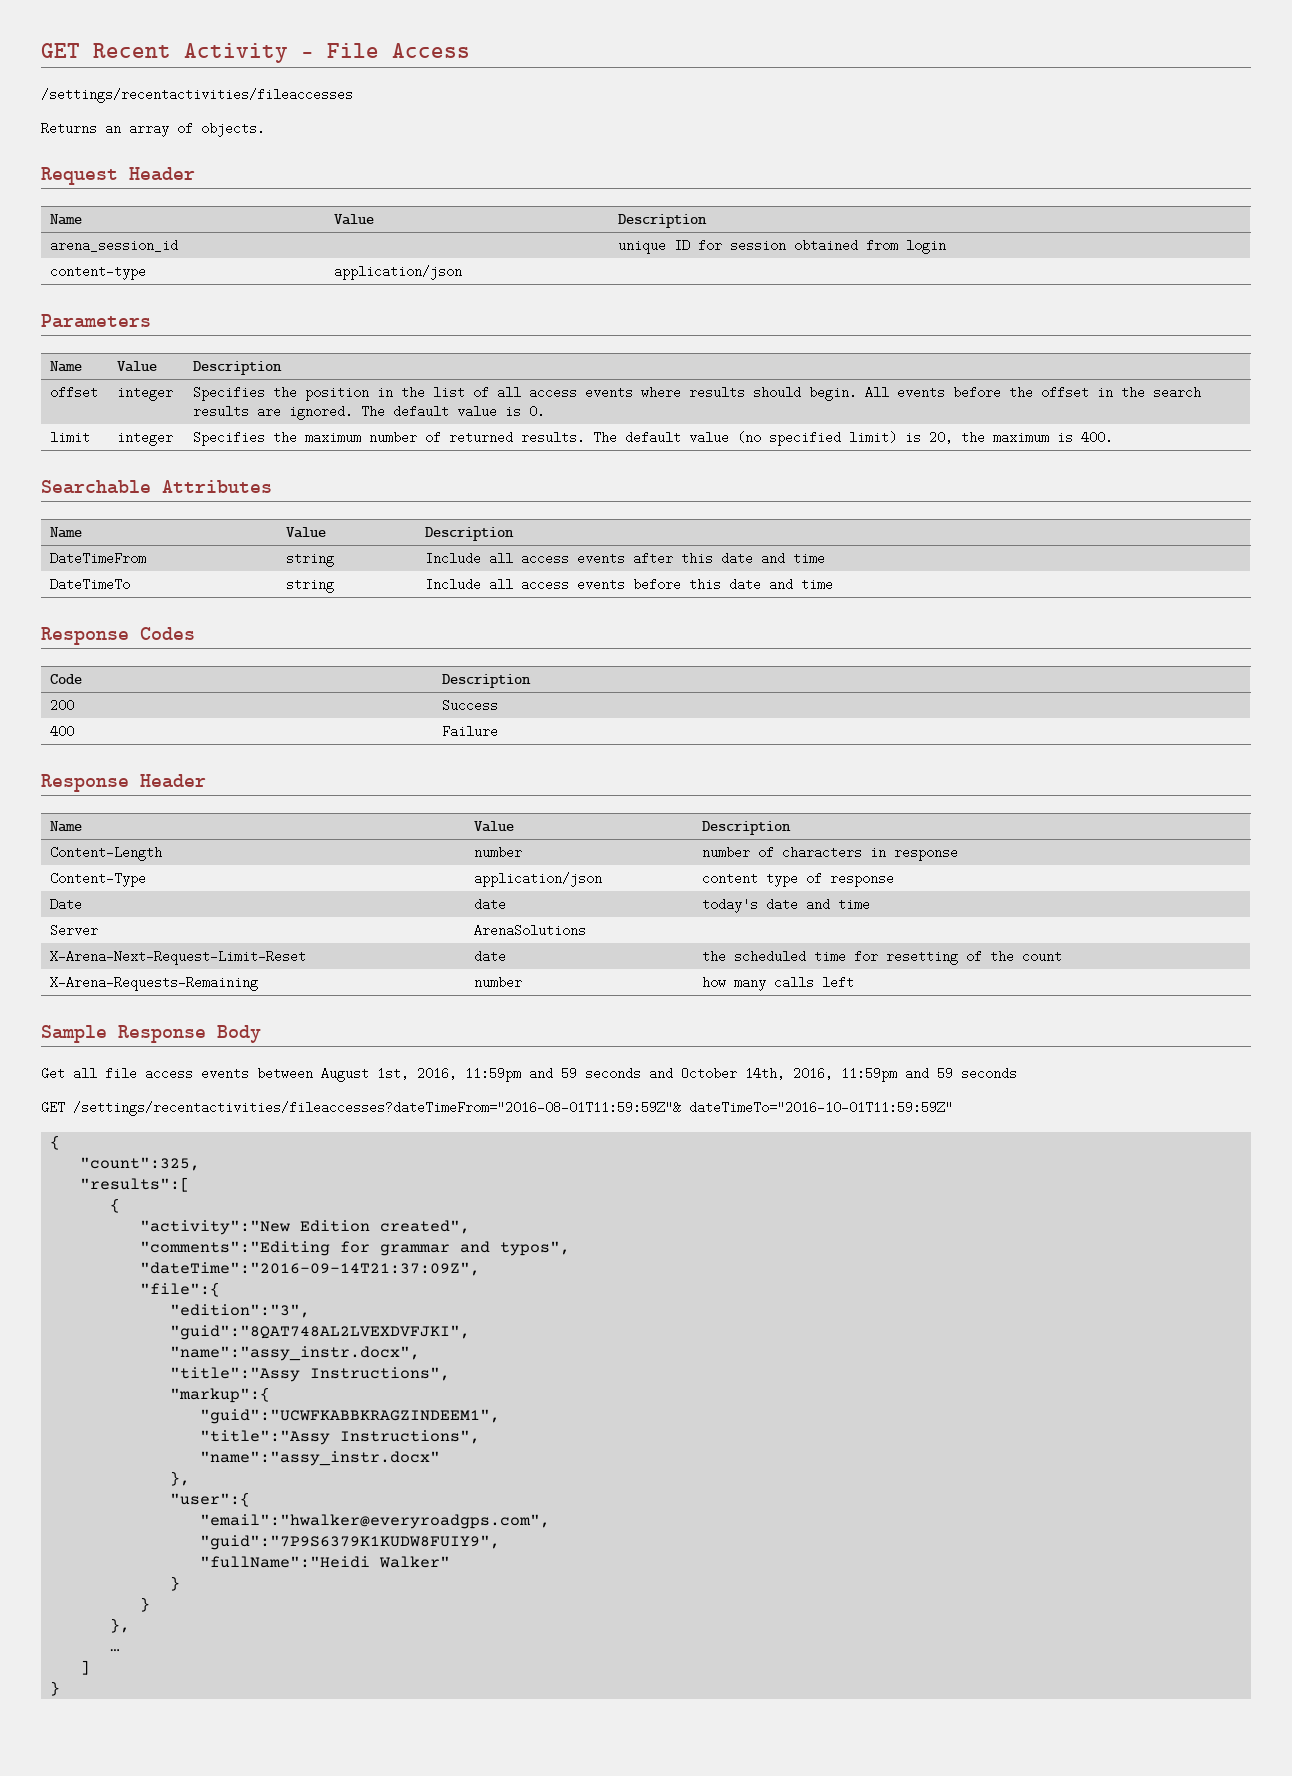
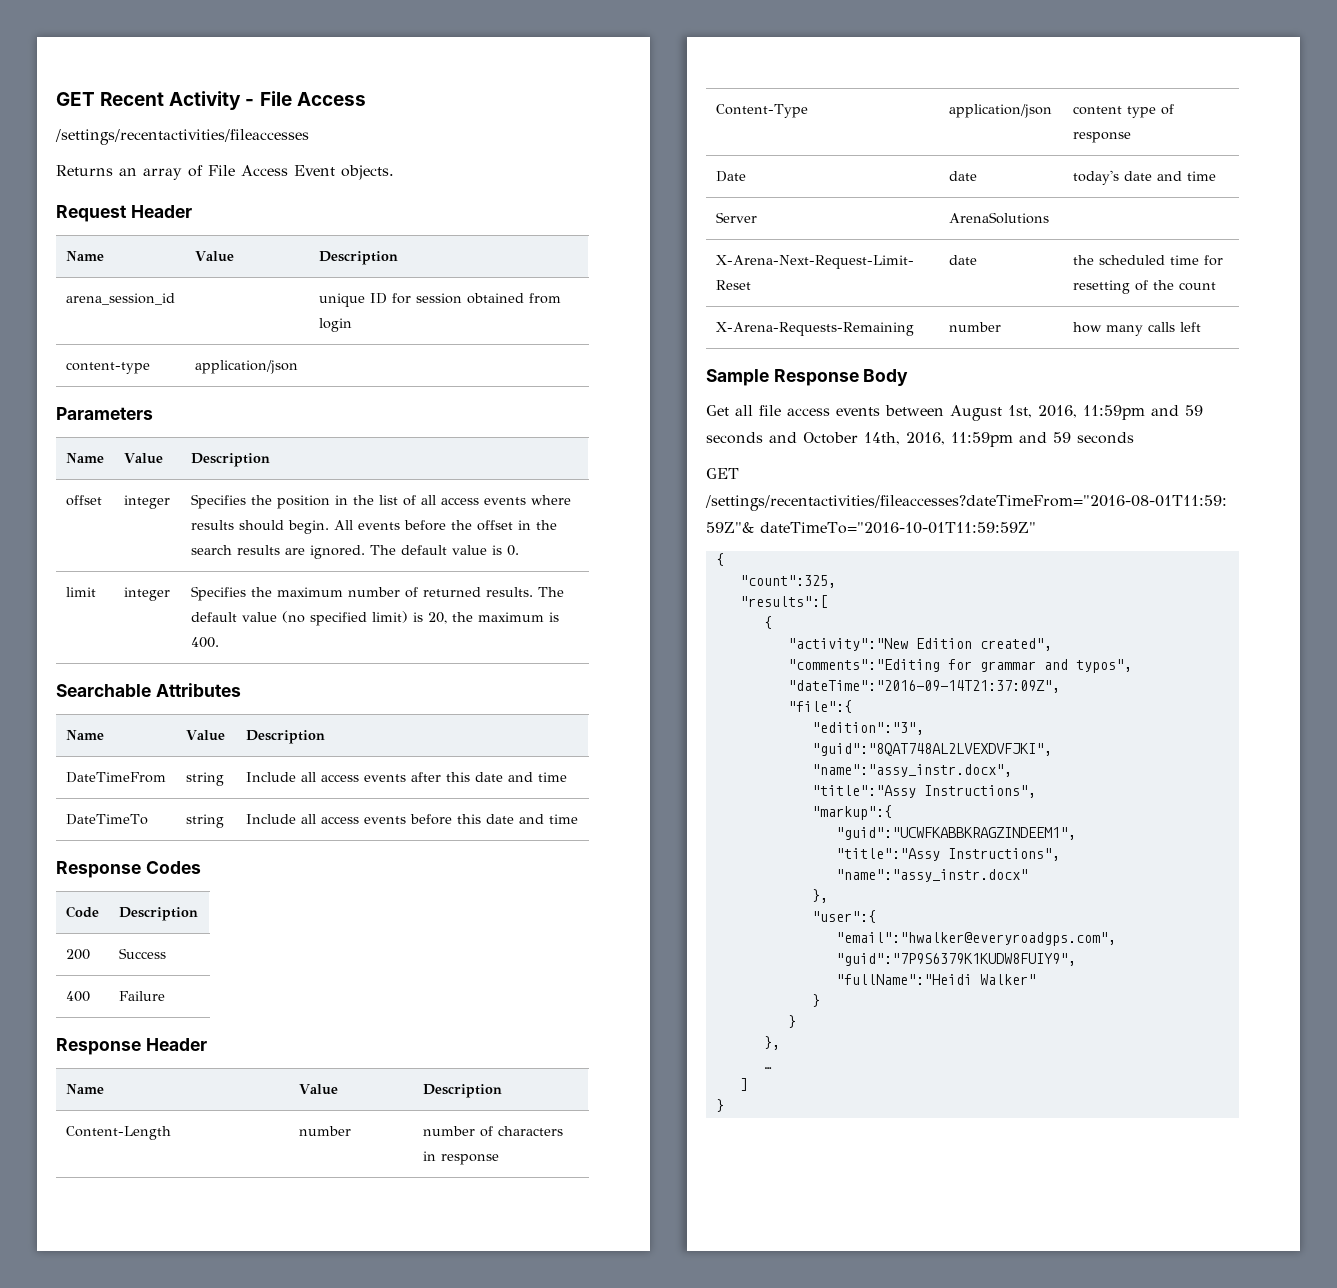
- Returns an array of objects.
+ Returns an array of File Access Event objects.

